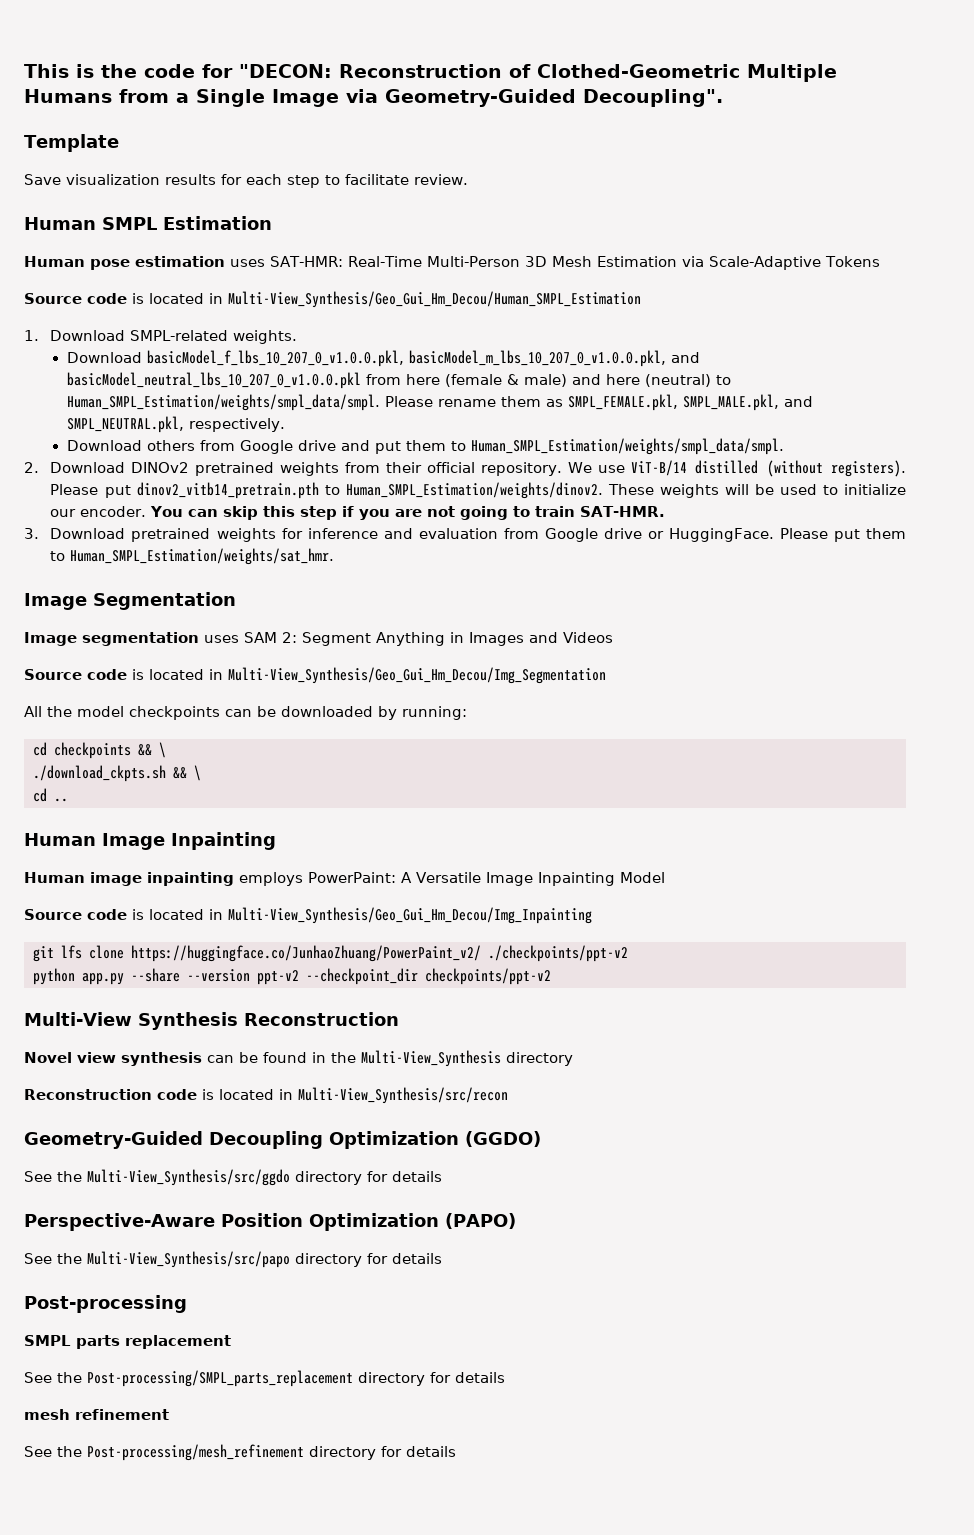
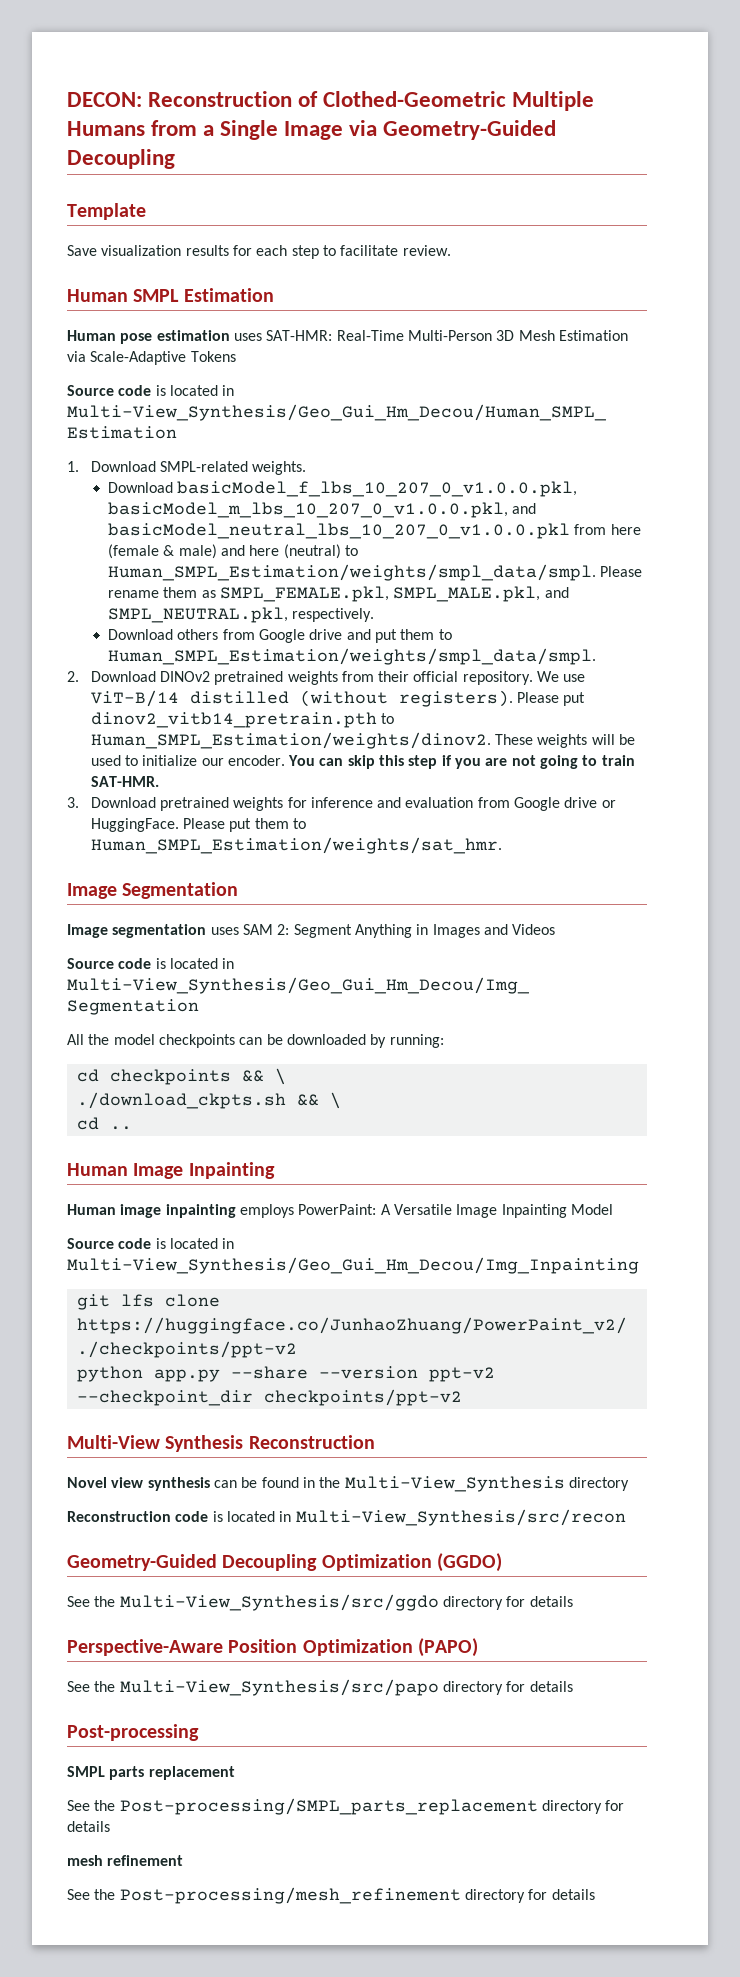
- This is the code for "DECON: Reconstruction of Clothed-Geometric Multiple Humans from a Single Image via Geometry-Guided Decoupling".
+ DECON: Reconstruction of Clothed-Geometric Multiple Humans from a Single Image via Geometry-Guided Decoupling

